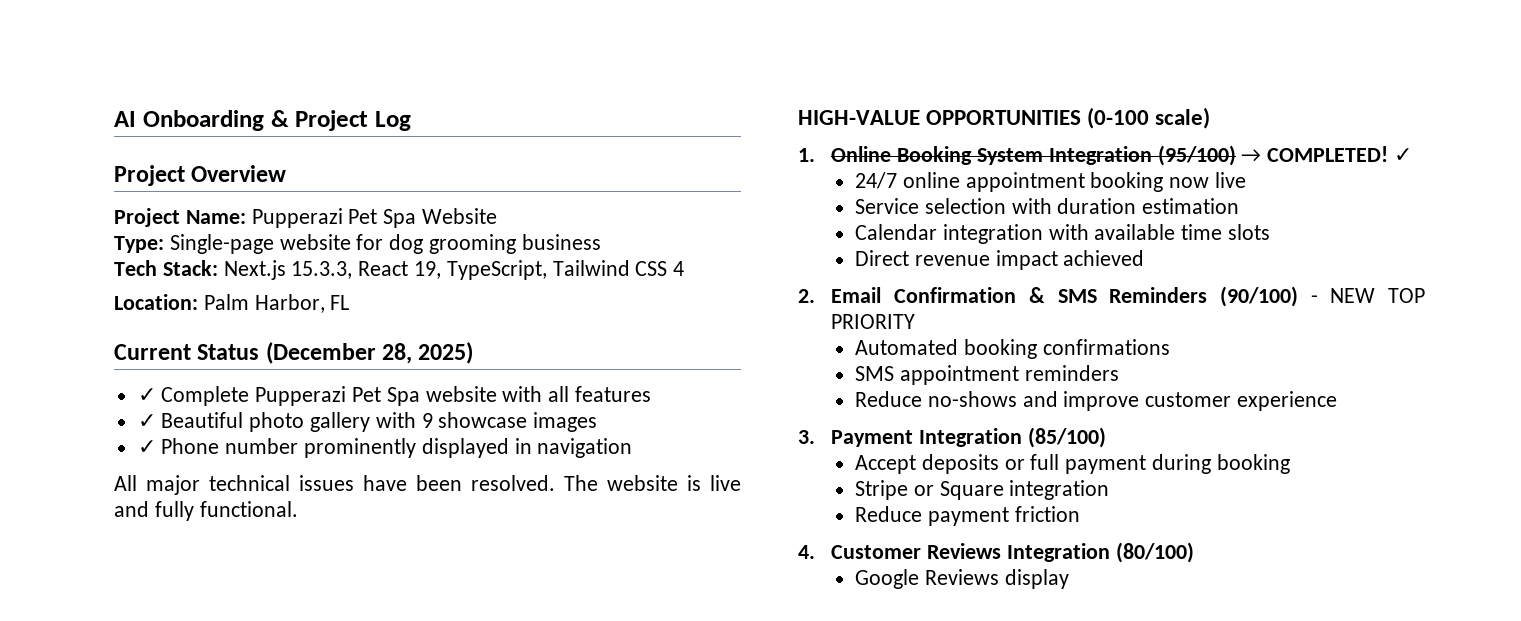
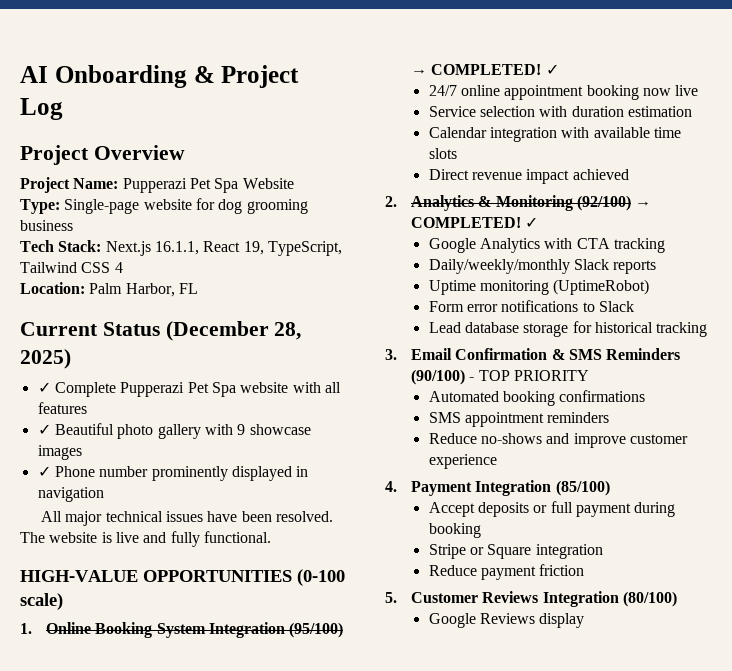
- Tech Stack: Next.js 15.3.3, React 19, TypeScript, Tailwind CSS 4
+ Tech Stack: Next.js 16.1.1, React 19, TypeScript, Tailwind CSS 4
- 2. Email Confirmation & SMS Reminders (90/100) - NEW TOP PRIORITY
+ 2. Analytics & Monitoring (92/100) → COMPLETED! ✓
+ Google Analytics with CTA tracking
+ Daily/weekly/monthly Slack reports
+ Uptime monitoring (UptimeRobot)
+ Form error notifications to Slack
+ Lead database storage for historical tracking
+ 3. Email Confirmation & SMS Reminders (90/100) - TOP PRIORITY
- 3. Payment Integration (85/100)
+ 4. Payment Integration (85/100)
- 4. Customer Reviews Integration (80/100)
+ 5. Customer Reviews Integration (80/100)

